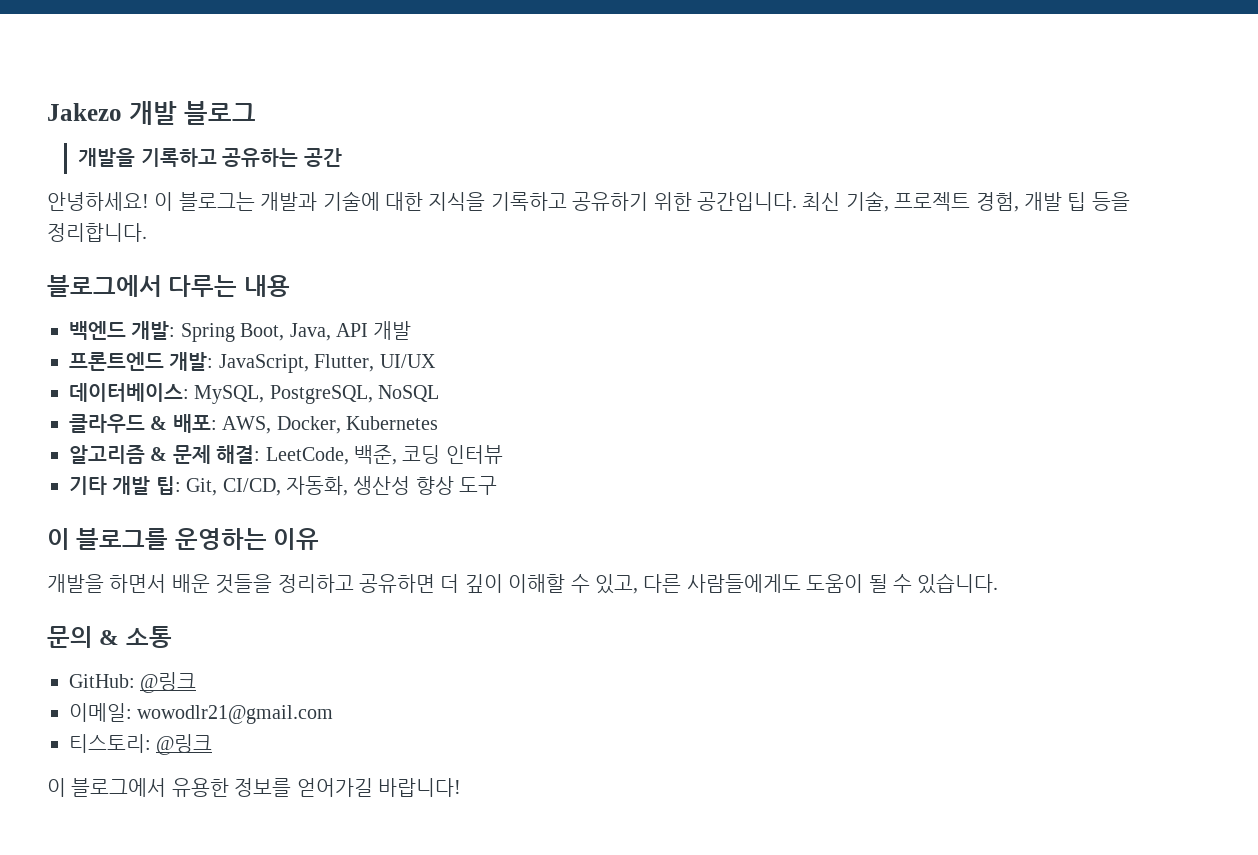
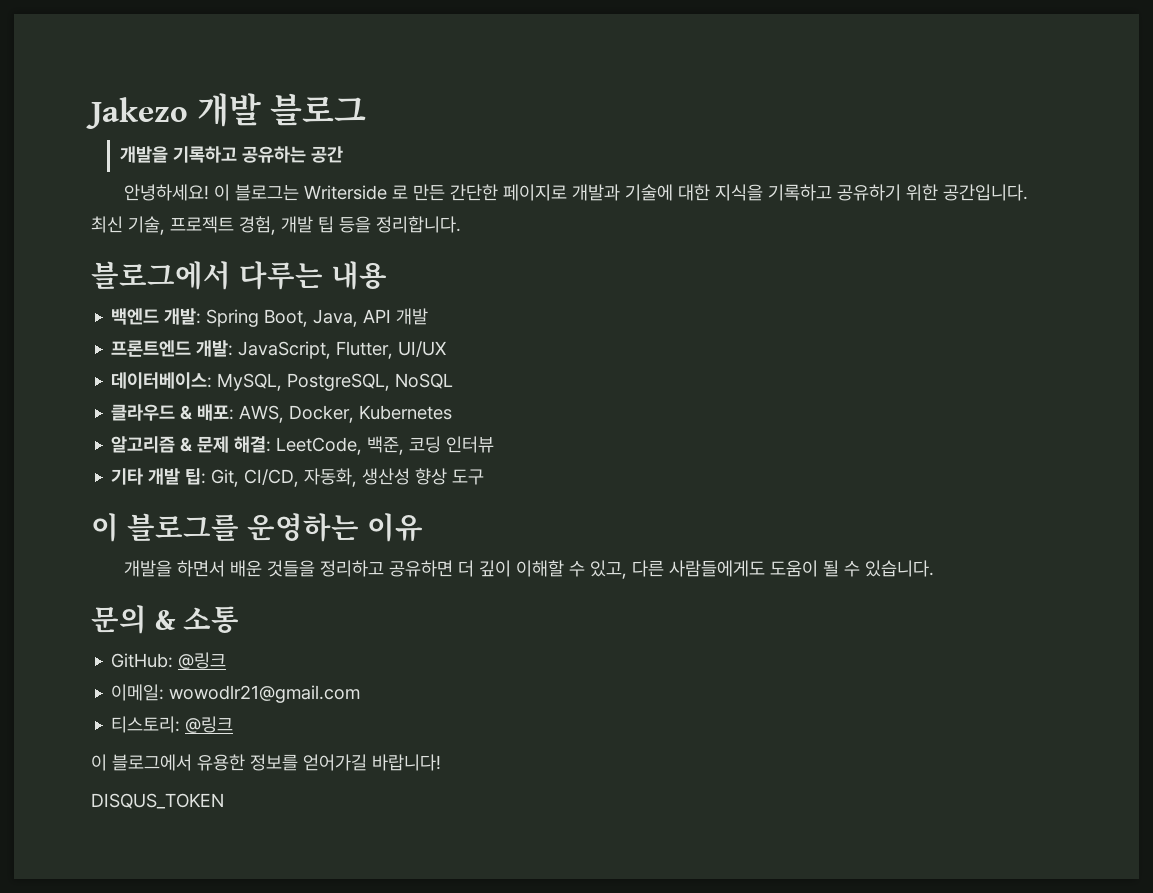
- 이 블로그는 개발과 기술에 대한 지식을 기록하고 공유하기 위한 공간입니다.
+ 이 블로그는 Writerside 로 만든 간단한 페이지로 개발과 기술에 대한 지식을 기록하고 공유하기 위한 공간입니다.
+ DISQUS_TOKEN

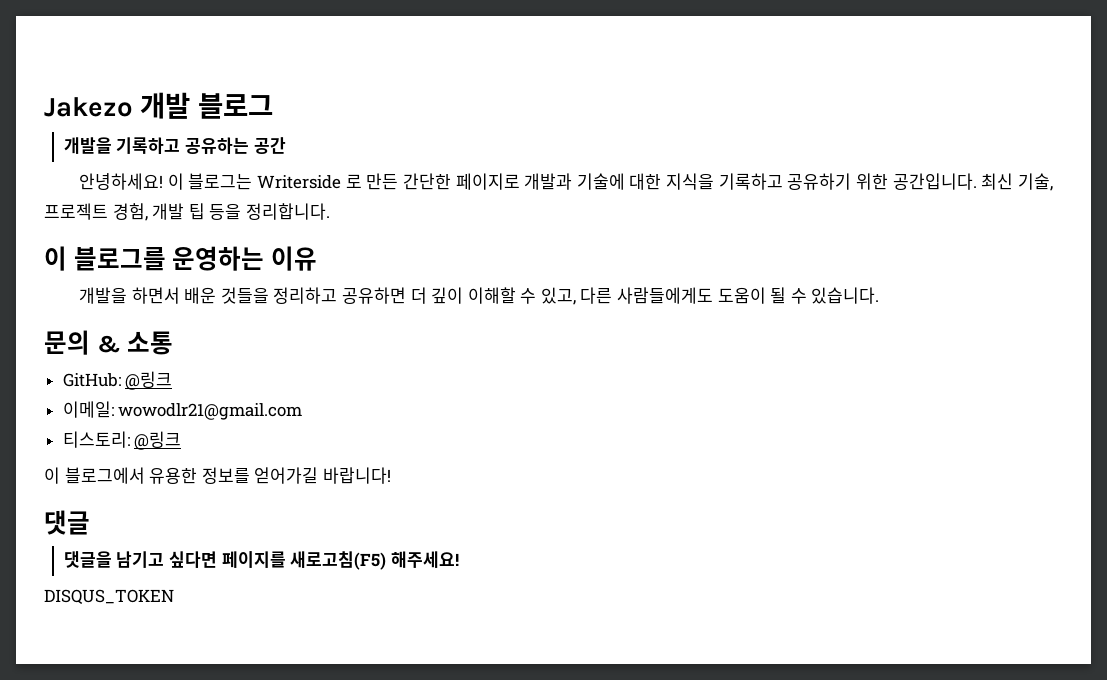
- 블로그에서 다루는 내용
- 백엔드 개발: Spring Boot, Java, API 개발
- 프론트엔드 개발: JavaScript, Flutter, UI/UX
- 데이터베이스: MySQL, PostgreSQL, NoSQL
- 클라우드 & 배포: AWS, Docker, Kubernetes
- 알고리즘 & 문제 해결: LeetCode, 백준, 코딩 인터뷰
- 기타 개발 팁: Git, CI/CD, 자동화, 생산성 향상 도구
+ 댓글
+ 댓글을 남기고 싶다면 페이지를 새로고침(F5) 해주세요!

